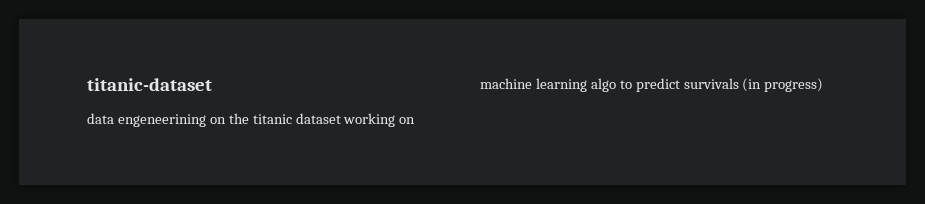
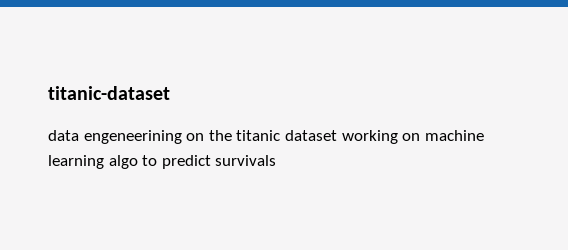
- data engeneerining on the titanic dataset working on machine learning algo to predict survivals (in progress)
+ data engeneerining on the titanic dataset working on machine learning algo to predict survivals

